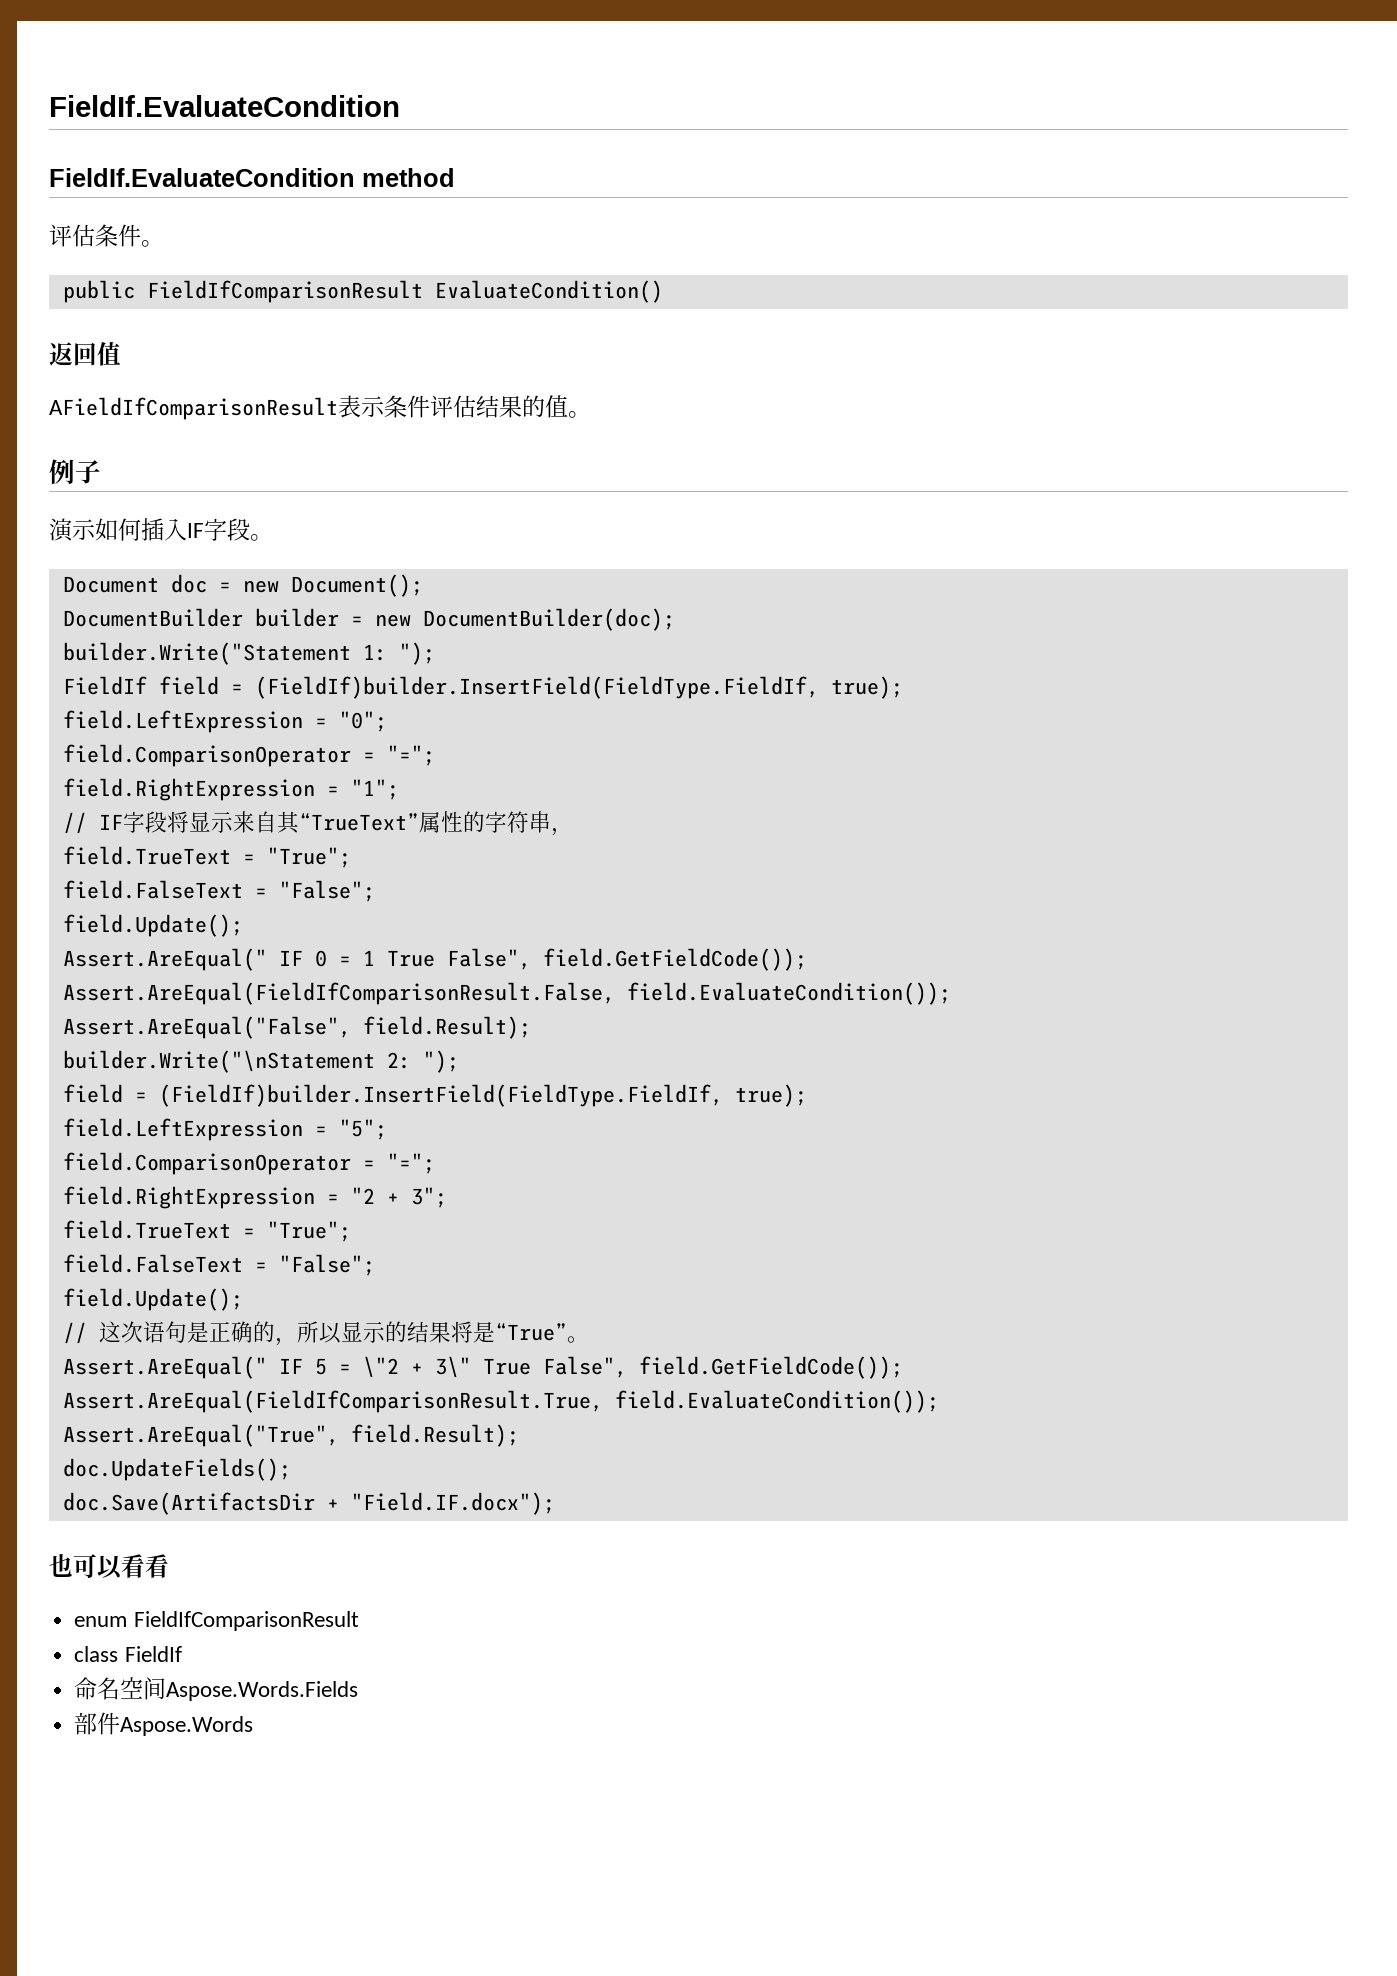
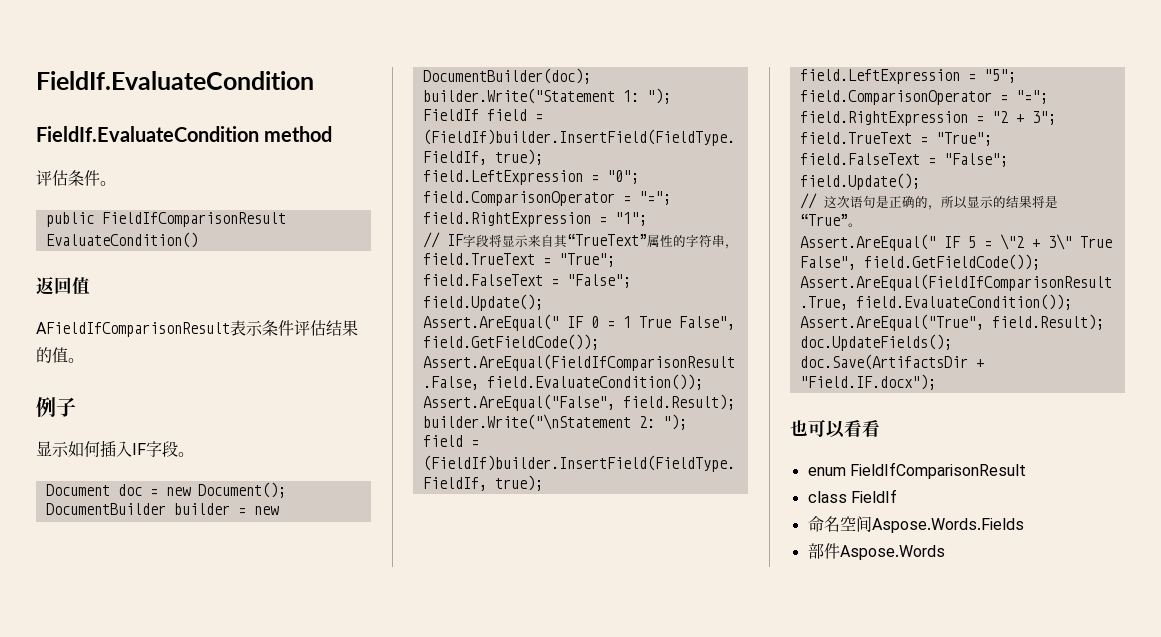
- 演示如何插入IF字段。
+ 显示如何插入IF字段。

